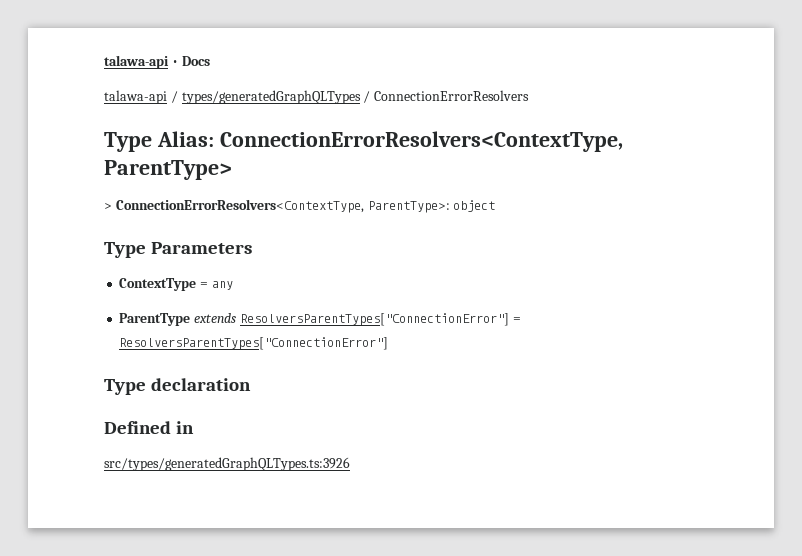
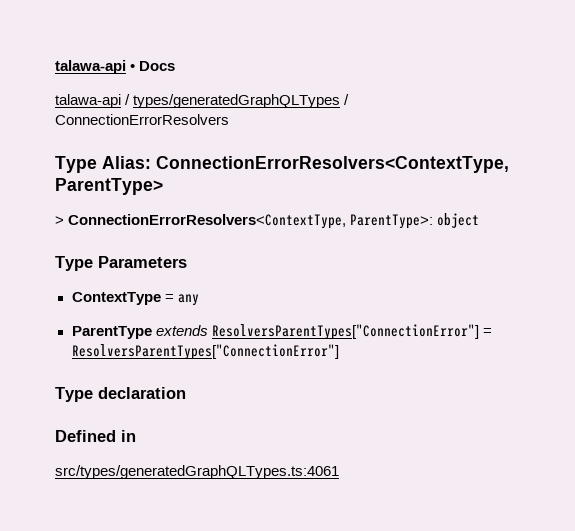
- src/types/generatedGraphQLTypes.ts:3926
+ src/types/generatedGraphQLTypes.ts:4061

